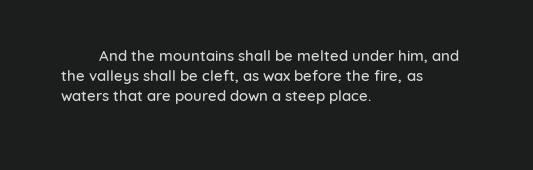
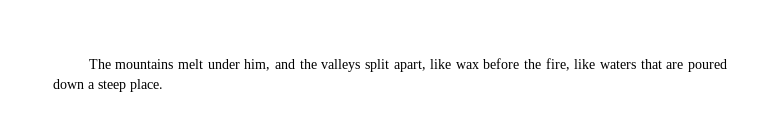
- And the mountains shall be melted under him, and the valleys shall be cleft, as wax before the fire, as waters that are poured down a steep place.
+ The mountains melt under him, and the valleys split apart, like wax before the fire, like waters that are poured down a steep place.

